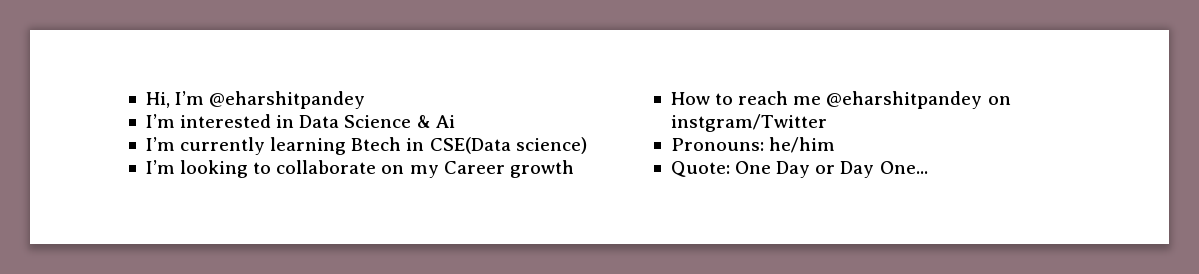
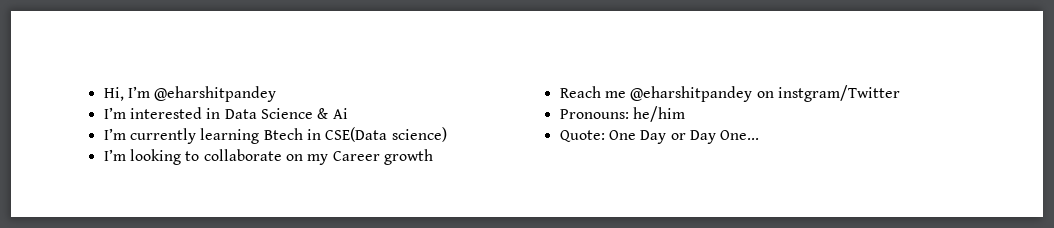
- How to reach me @eharshitpandey on instgram/Twitter
+ Reach me @eharshitpandey on instgram/Twitter

